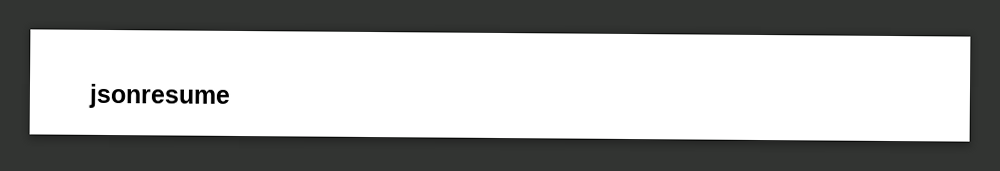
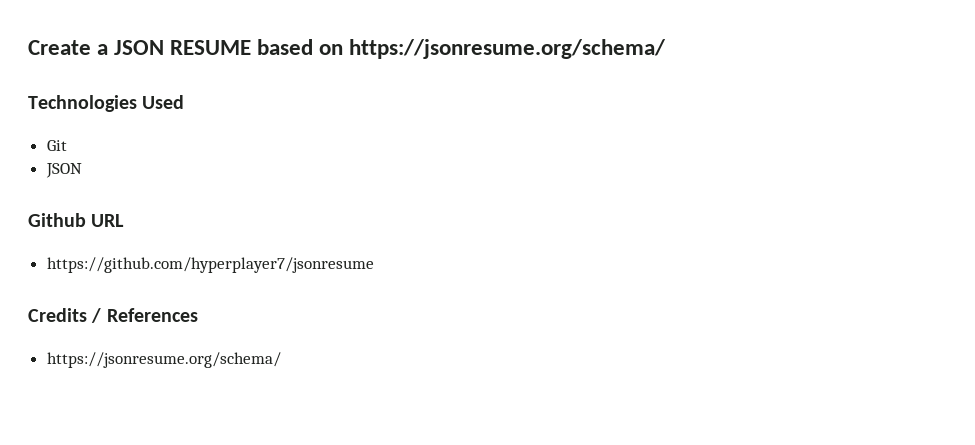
- jsonresume
+ Create a JSON RESUME based on https://jsonresume.org/schema/
+ Technologies Used
+ Git
+ JSON
+ Github URL
+ https://github.com/hyperplayer7/jsonresume
+ Credits / References
+ https://jsonresume.org/schema/

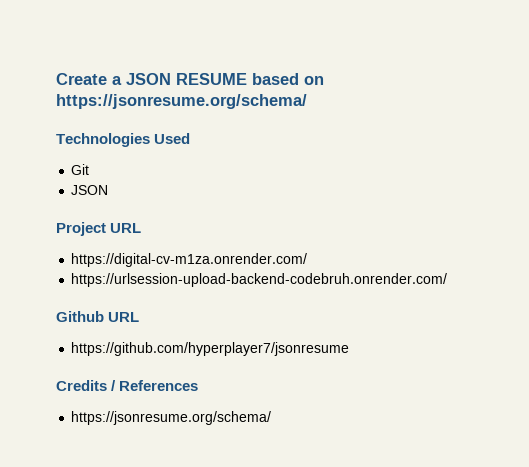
+ Project URL
+ https://digital-cv-m1za.onrender.com/
+ https://urlsession-upload-backend-codebruh.onrender.com/

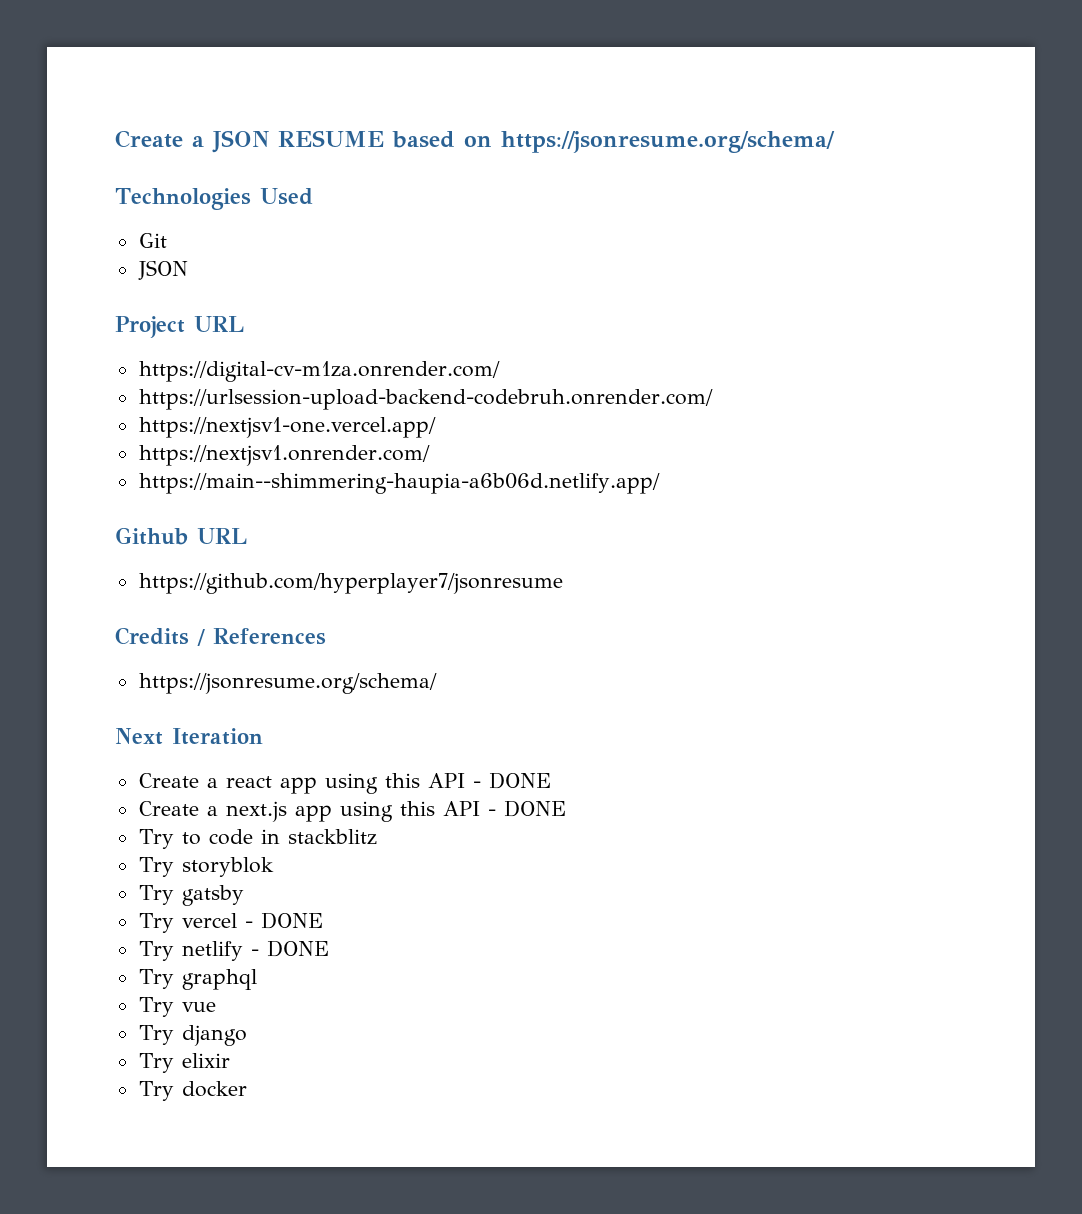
+ https://nextjsv1-one.vercel.app/
+ https://nextjsv1.onrender.com/
+ https://main--shimmering-haupia-a6b06d.netlify.app/
+ Next Iteration
+ Create a react app using this API - DONE
+ Create a next.js app using this API - DONE
+ Try to code in stackblitz
+ Try storyblok
+ Try gatsby
+ Try vercel - DONE
+ Try netlify - DONE
+ Try graphql
+ Try vue
+ Try django
+ Try elixir
+ Try docker

